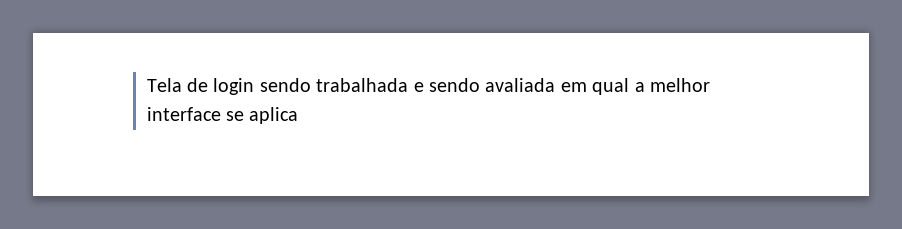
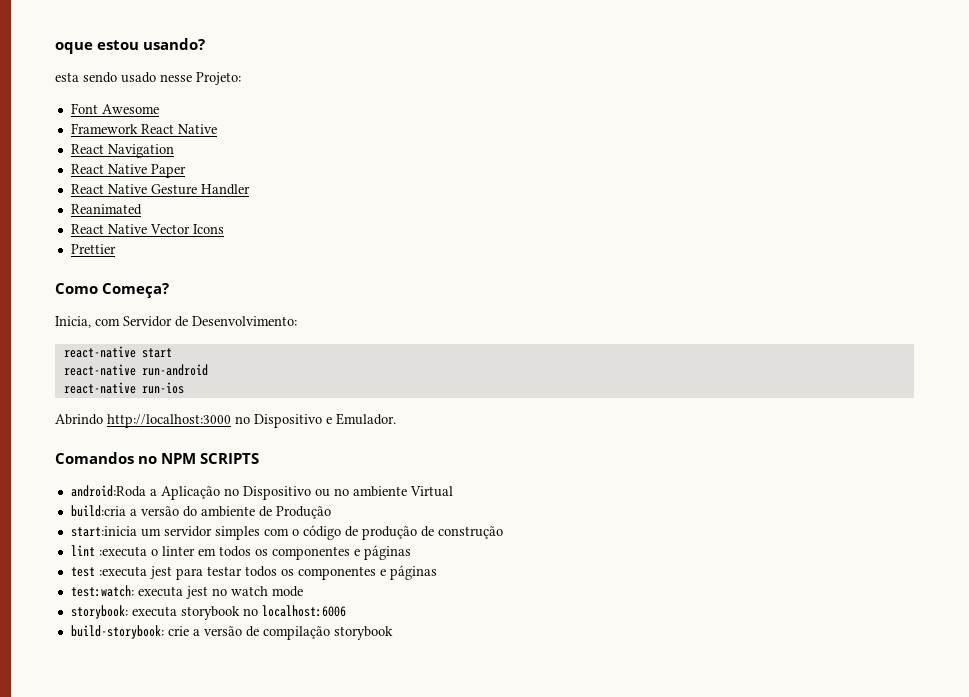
- Tela de login sendo trabalhada e sendo avaliada em qual a melhor interface se aplica
+ oque estou usando?
+ esta sendo usado nesse Projeto:
+ Font Awesome
+ Framework React Native
+ React Navigation
+ React Native Paper
+ React Native Gesture Handler
+ Reanimated
+ React Native Vector Icons
+ Prettier
+ Como Começa?
+ Inicia, com Servidor de Desenvolvimento:
+ react-native start
+ react-native run-android
+ react-native run-ios
+ Abrindo http://localhost:3000 no Dispositivo e Emulador.
+ Comandos no NPM SCRIPTS
+ android:Roda a Aplicação no Dispositivo ou no ambiente Virtual
+ build:cria a versão do ambiente de Produção
+ start:inicia um servidor simples com o código de produção de construção
+ lint :executa o linter em todos os componentes e páginas
+ test :executa jest para testar todos os componentes e páginas
+ test:watch: executa jest no watch mode
+ storybook: executa storybook no localhost:6006
+ build-storybook: crie a versão de compilação storybook

